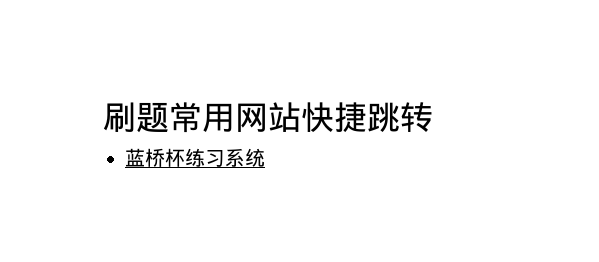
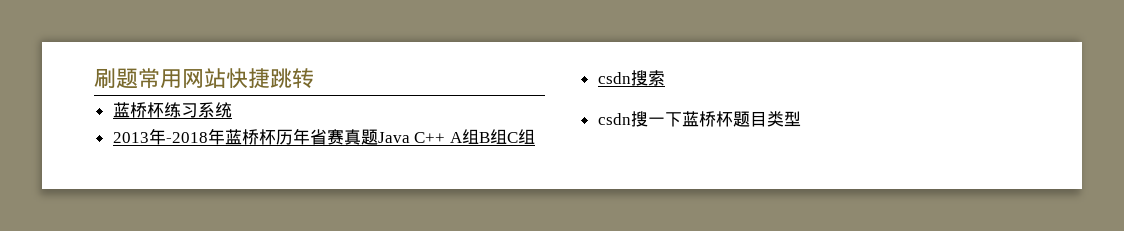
+ 2013年-2018年蓝桥杯历年省赛真题Java C++ A组B组C组
+ csdn搜索
+ csdn搜一下蓝桥杯题目类型

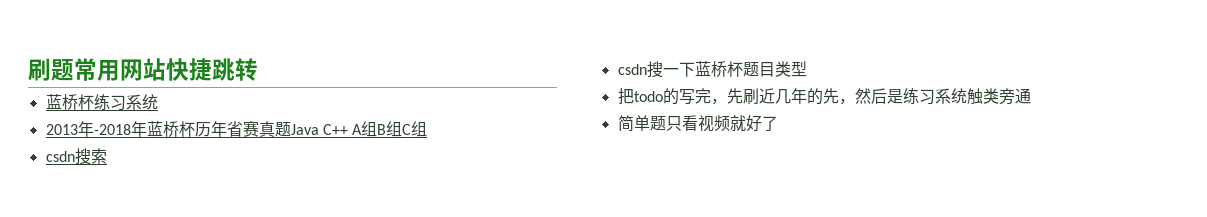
+ 把todo的写完，先刷近几年的先，然后是练习系统触类旁通
+ 简单题只看视频就好了

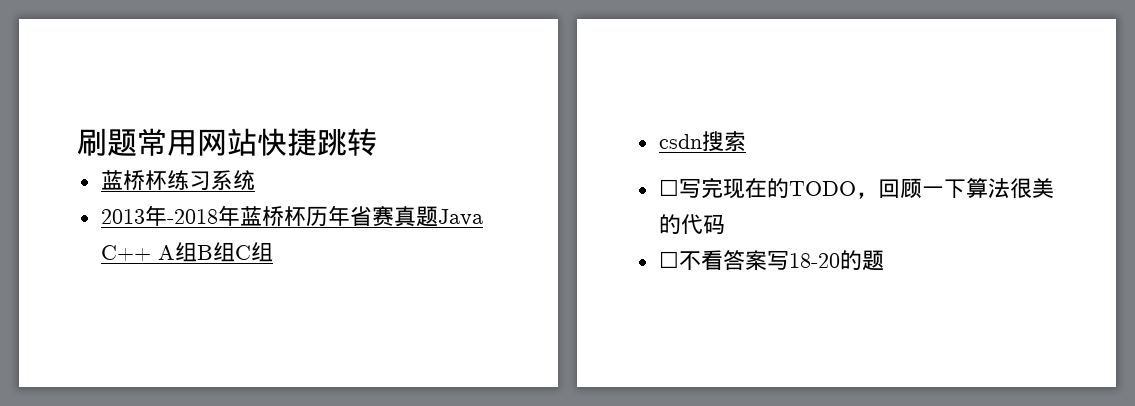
- csdn搜一下蓝桥杯题目类型
- 把todo的写完，先刷近几年的先，然后是练习系统触类旁通
- 简单题只看视频就好了
+ ☐写完现在的TODO，回顾一下算法很美的代码
+ ☐不看答案写18-20的题

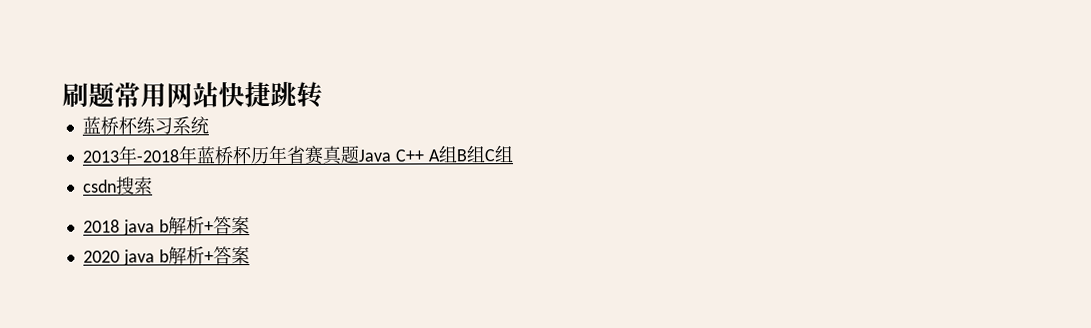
- ☐写完现在的TODO，回顾一下算法很美的代码
- ☐不看答案写18-20的题
+ 2018 java b解析+答案
+ 2020 java b解析+答案

